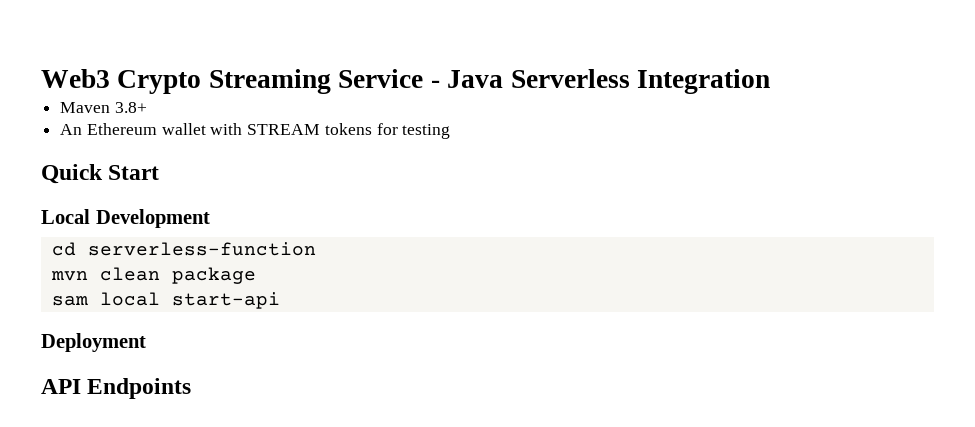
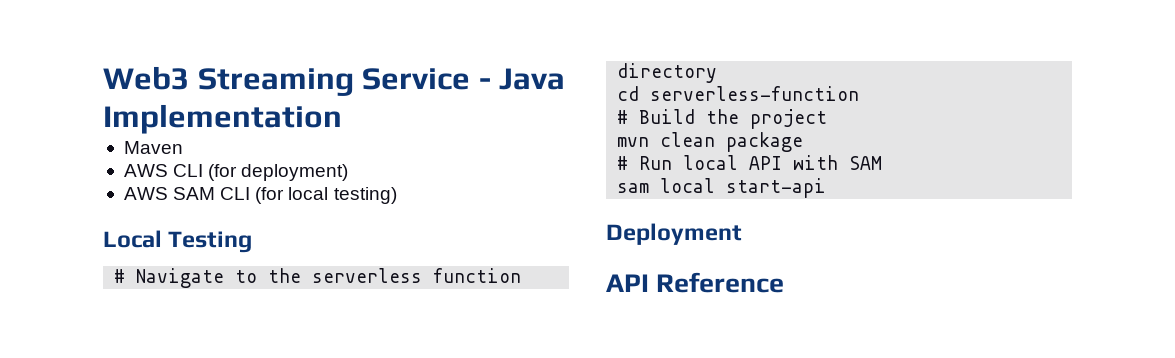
- Web3 Crypto Streaming Service - Java Serverless Integration
+ Web3 Streaming Service - Java Implementation
- Maven 3.8+
- An Ethereum wallet with STREAM tokens for testing
- Quick Start
- Local Development
+ Maven
+ AWS CLI (for deployment)
+ AWS SAM CLI (for local testing)
+ Local Testing
+ # Navigate to the serverless function directory
  cd serverless-function
+ # Build the project
  mvn clean package
+ # Run local API with SAM
- API Endpoints
+ API Reference

